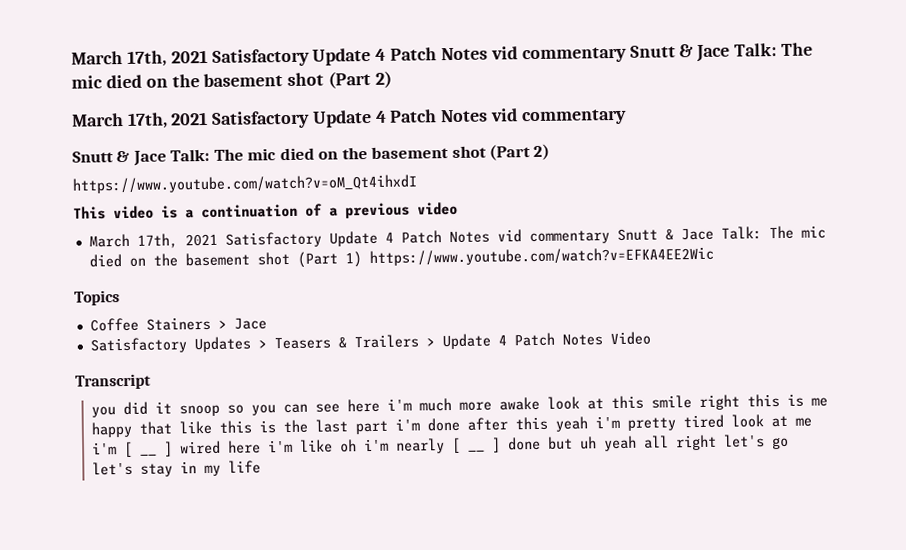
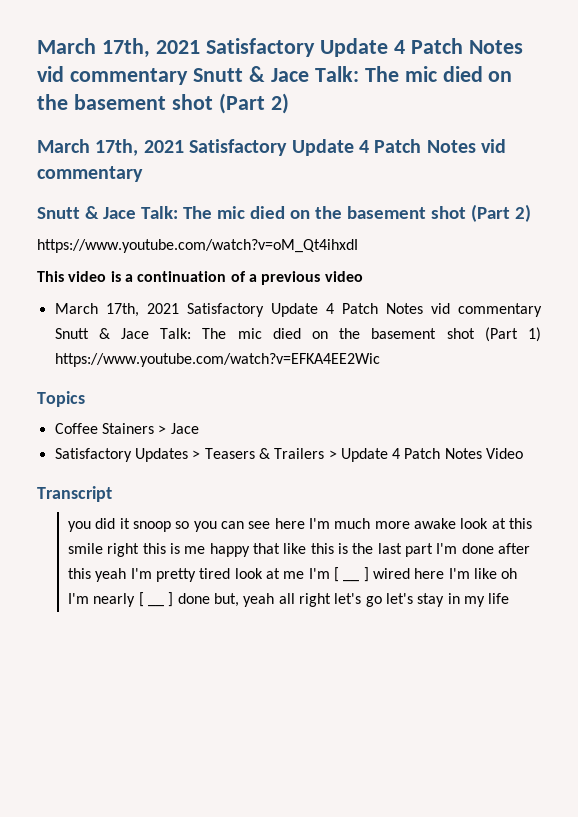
- you did it snoop so you can see here i'm much more awake look at this smile right this is me happy that like this is the last part i'm done after this yeah i'm pretty tired look at me i'm [ __ ] wired here i'm like oh i'm nearly [ __ ] done but uh yeah all right let's go let's stay in my life
+ you did it snoop so you can see here I'm much more awake look at this smile right this is me happy that like this is the last part I'm done after this yeah I'm pretty tired look at me I'm [ __ ] wired here I'm like oh I'm nearly [ __ ] done but, yeah all right let's go let's stay in my life

